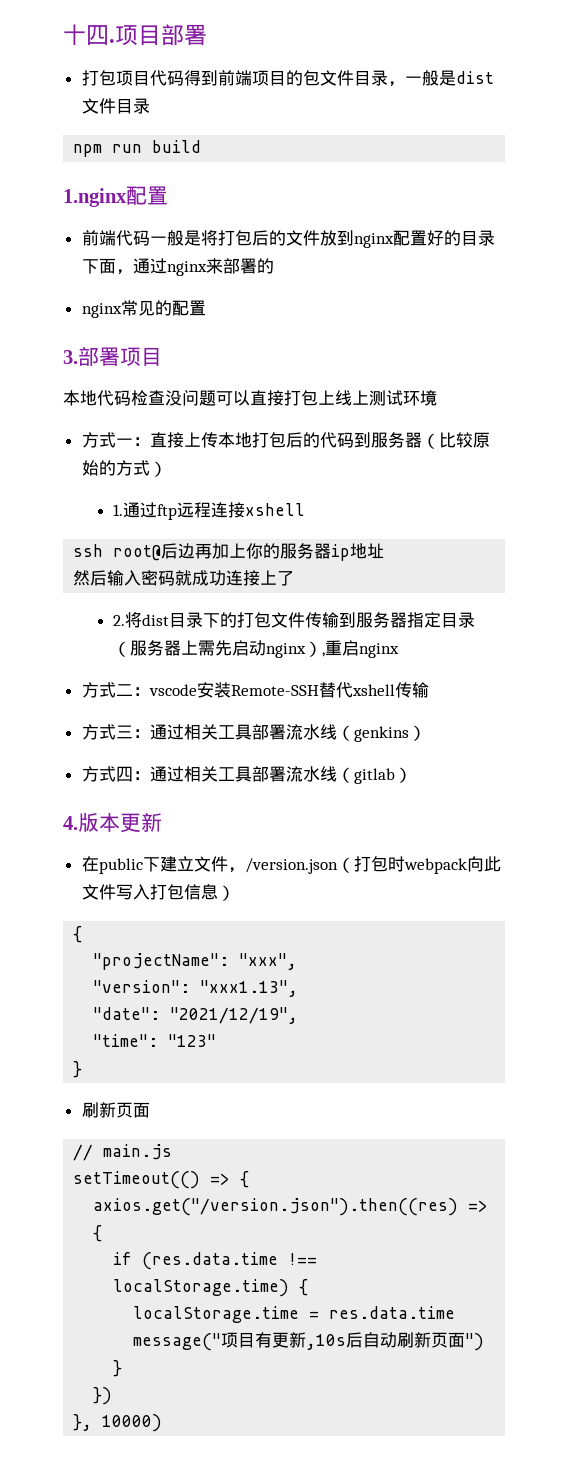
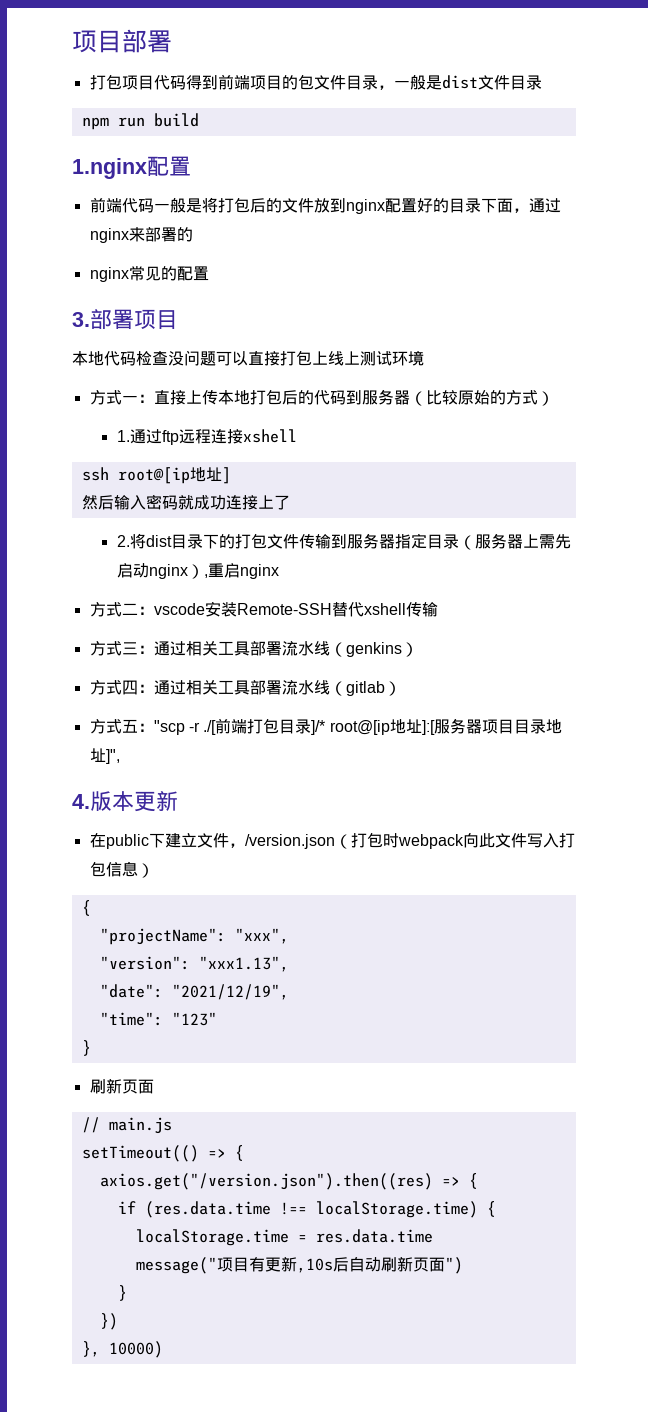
- 十四.
- ssh root@后边再加上你的服务器ip地址
+ ssh root@[ip地址]
+ 方式五："scp -r ./[前端打包目录]/* root@[ip地址]:[服务器项目目录地址]",

